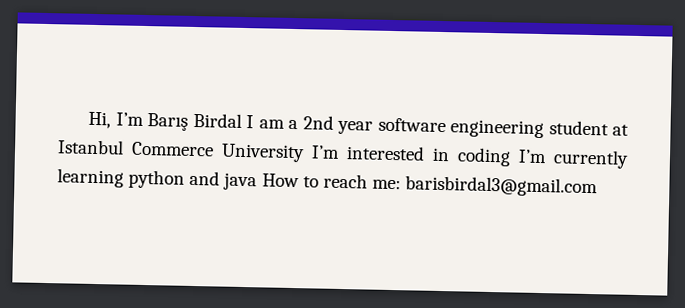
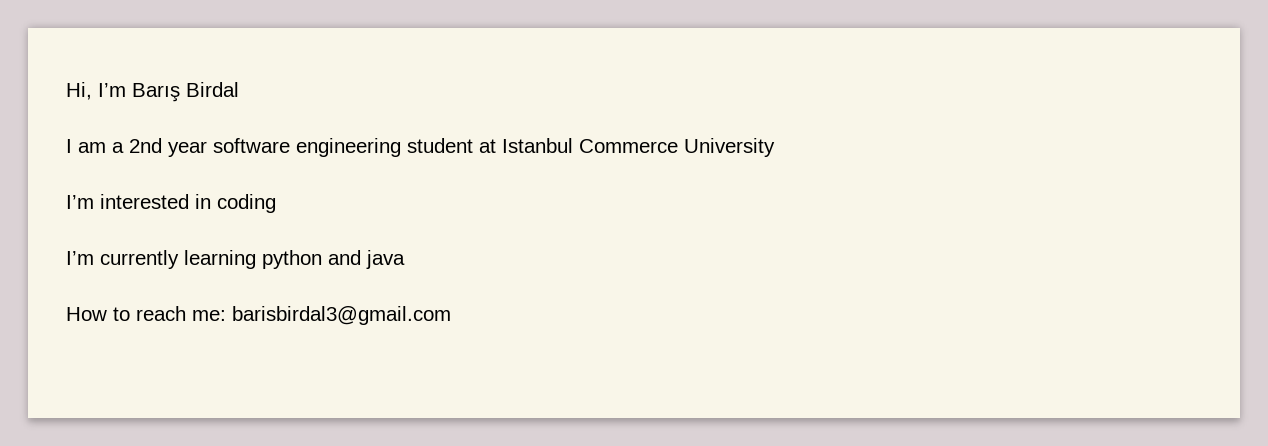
- Hi, I’m Barış Birdal I am a 2nd year software engineering student at Istanbul Commerce University I’m interested in coding I’m currently learning python and java How to reach me: barisbirdal3@gmail.com
+ Hi, I’m Barış Birdal
+ I am a 2nd year software engineering student at Istanbul Commerce University
+ I’m interested in coding
+ I’m currently learning python and java
+ How to reach me: barisbirdal3@gmail.com

